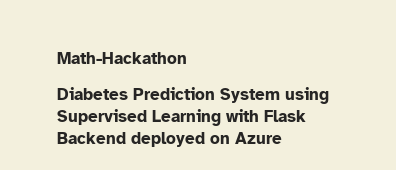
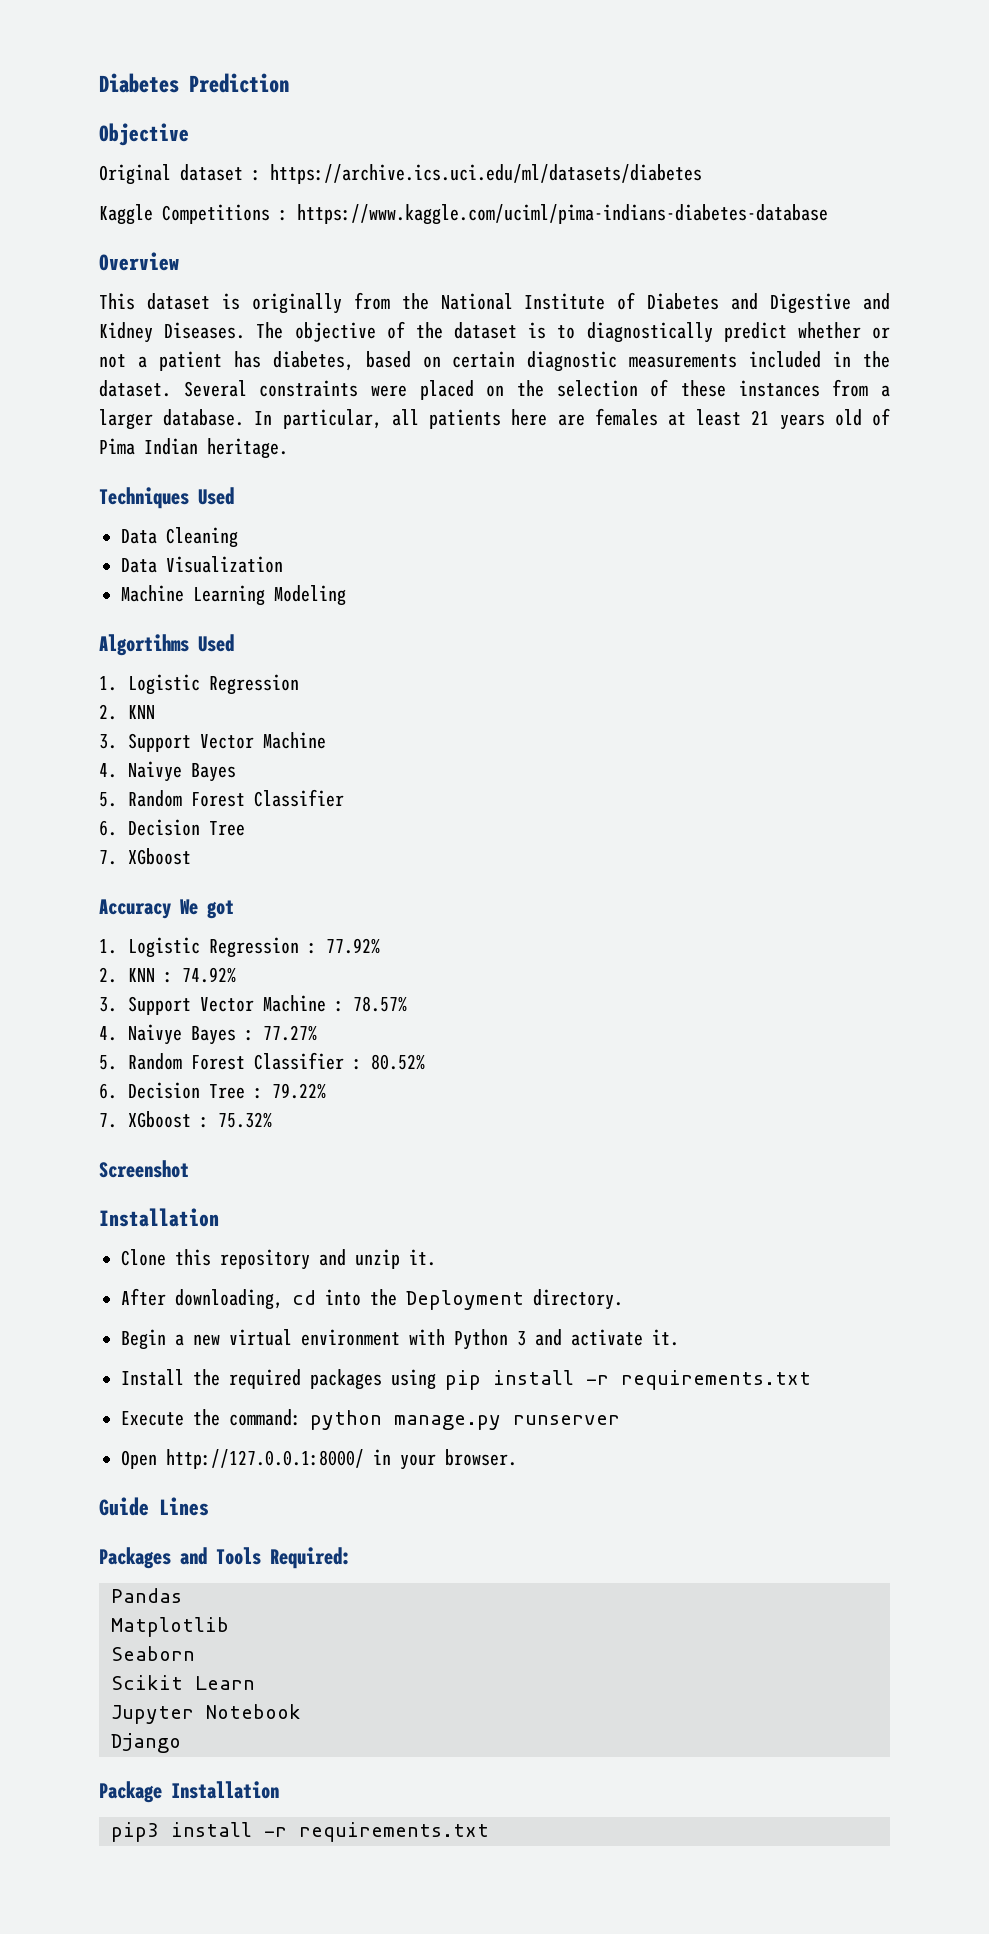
- Math-Hackathon
- Diabetes Prediction System using Supervised Learning with Flask Backend deployed on Azure
+ Diabetes Prediction
+ Objective
+ Original dataset : https://archive.ics.uci.edu/ml/datasets/diabetes
+ Kaggle Competitions : https://www.kaggle.com/uciml/pima-indians-diabetes-database
+ Overview
+ This dataset is originally from the National Institute of Diabetes and Digestive and Kidney Diseases. The objective of the dataset is to diagnostically predict whether or not a patient has diabetes, based on certain diagnostic measurements included in the dataset. Several constraints were placed on the selection of these instances from a larger database. In particular, all patients here are females at least 21 years old of Pima Indian heritage.
+ Techniques Used
+ Data Cleaning
+ Data Visualization
+ Machine Learning Modeling
+ Algortihms Used
+ 1. Logistic Regression
+ 2. KNN
+ 3. Support Vector Machine
+ 4. Naivye Bayes
+ 5. Random Forest Classifier
+ 6. Decision Tree
+ 7. XGboost
+ Accuracy We got
+ 1. Logistic Regression : 77.92%
+ 2. KNN : 74.92%
+ 3. Support Vector Machine : 78.57%
+ 4. Naivye Bayes : 77.27%
+ 5. Random Forest Classifier : 80.52%
+ 6. Decision Tree : 79.22%
+ 7. XGboost : 75.32%
+ Screenshot
+ Installation
+ Clone this repository and unzip it.
+ After downloading, cd into the Deployment directory.
+ Begin a new virtual environment with Python 3 and activate it.
+ Install the required packages using pip install -r requirements.txt
+ Execute the command: python manage.py runserver
+ Open http://127.0.0.1:8000/ in your browser.
+ Guide Lines
+ Packages and Tools Required:
+ Pandas
+ Matplotlib
+ Seaborn
+ Scikit Learn
+ Jupyter Notebook
+ Django
+ Package Installation
+ pip3 install -r requirements.txt

